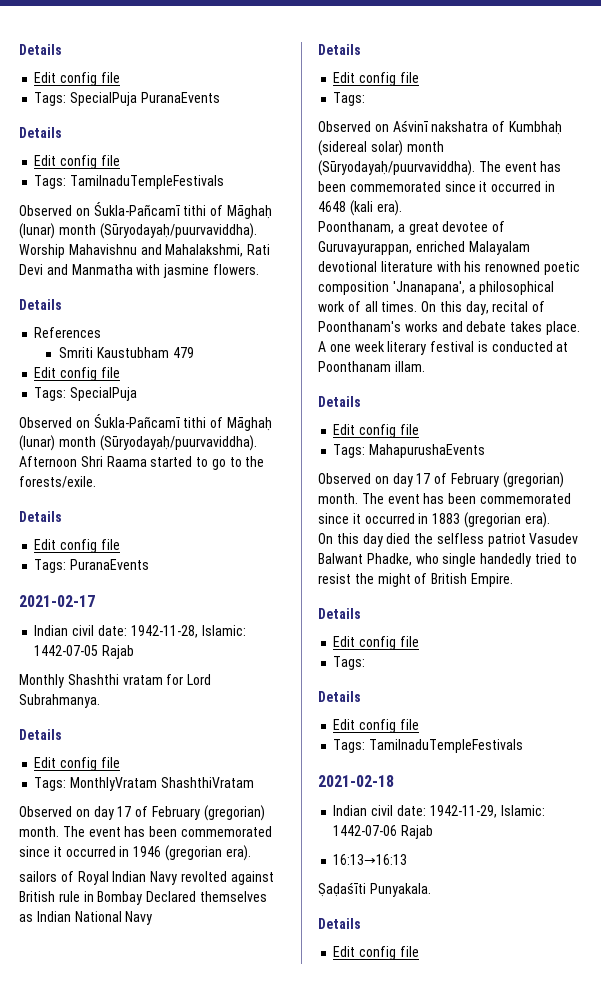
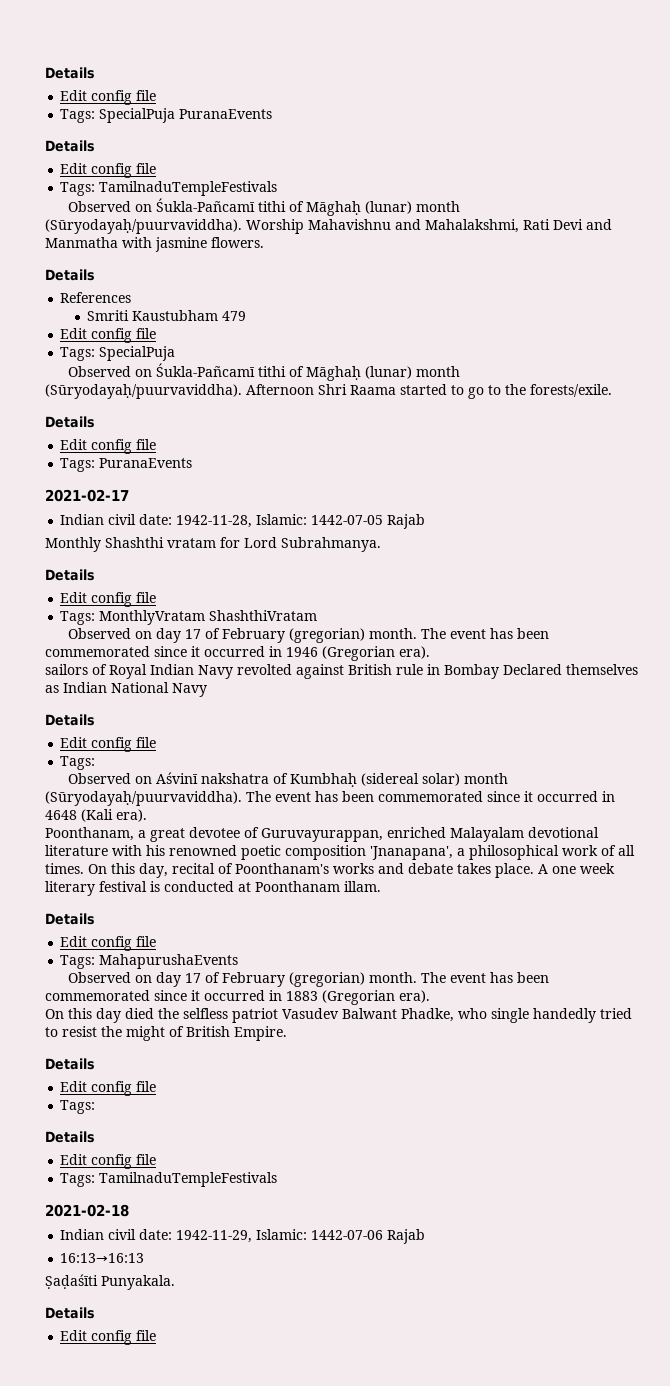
- The event has been commemorated since it occurred in 1946 (gregorian era).
+ The event has been commemorated since it occurred in 1946 (Gregorian era).
- The event has been commemorated since it occurred in 4648 (kali era).
+ The event has been commemorated since it occurred in 4648 (Kali era).
- The event has been commemorated since it occurred in 1883 (gregorian era).
+ The event has been commemorated since it occurred in 1883 (Gregorian era).

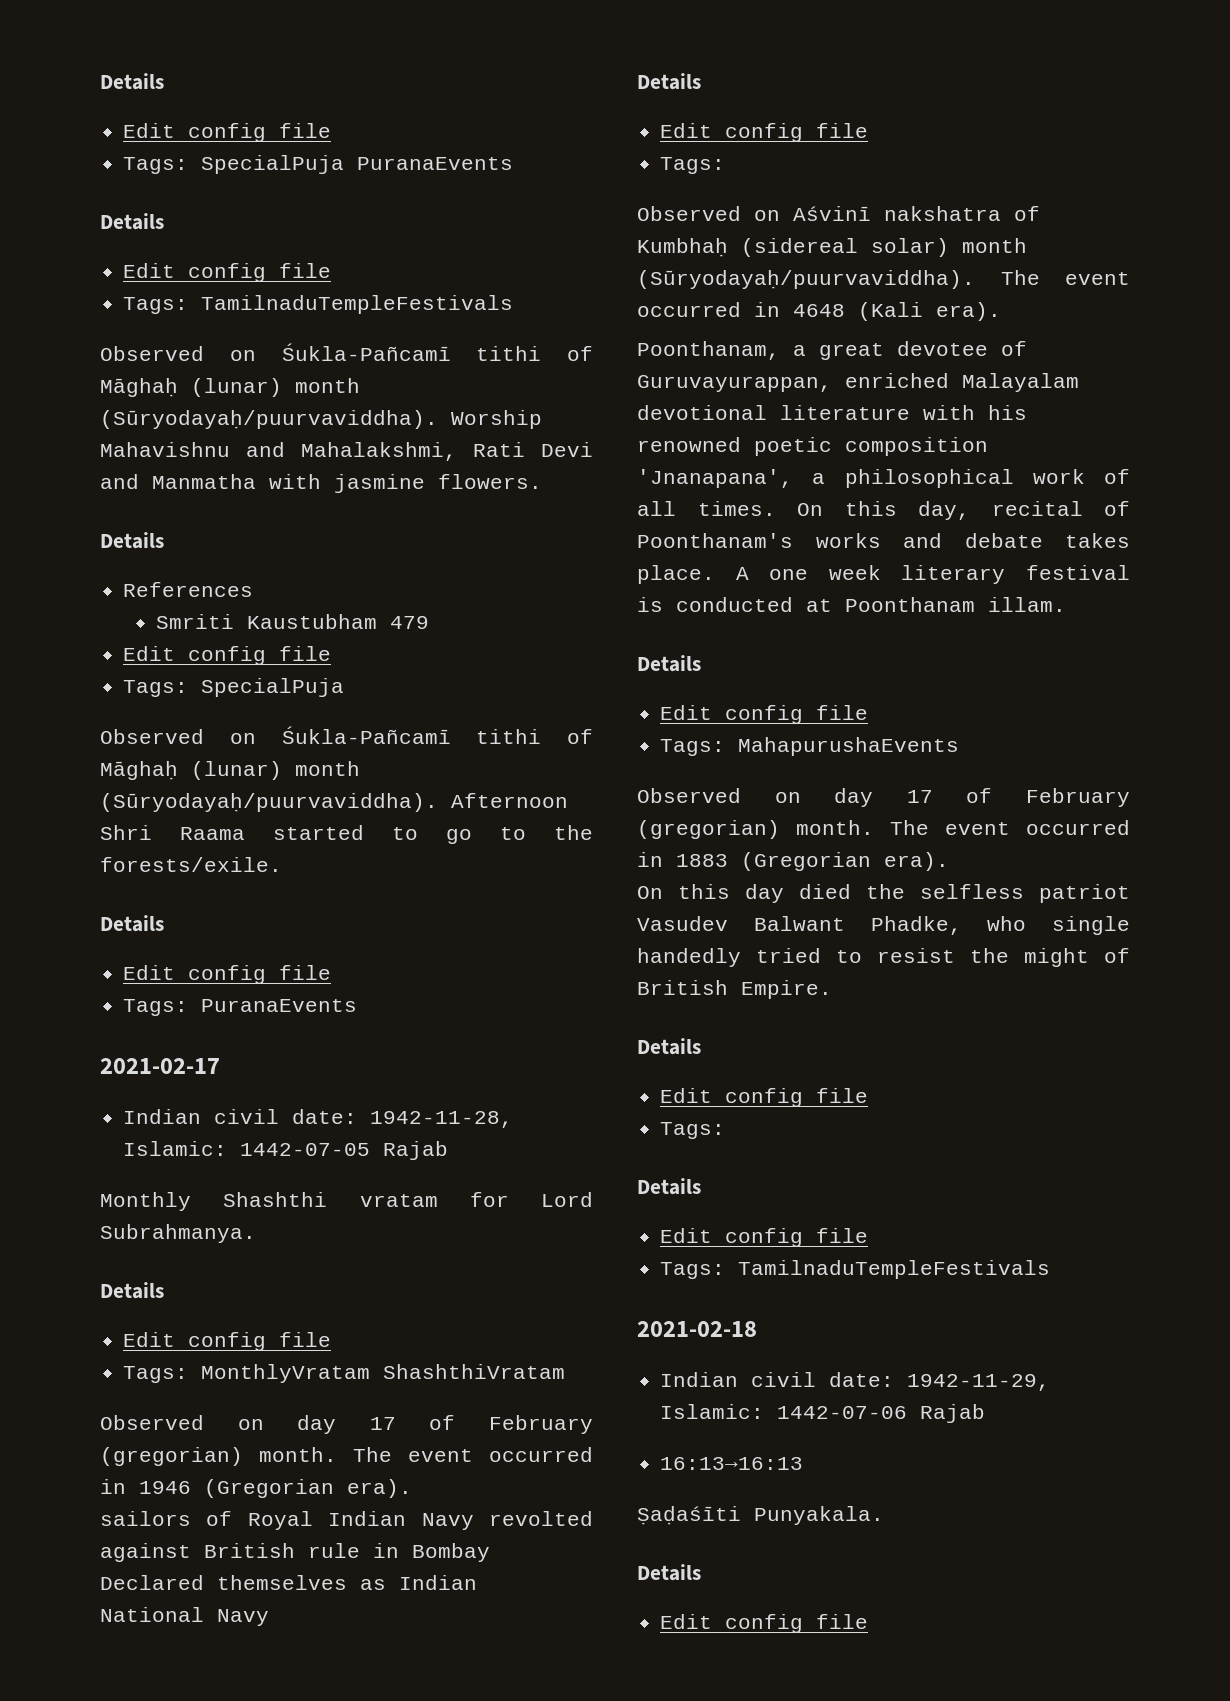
- The event has been commemorated since it occurred in 1946 (Gregorian era).
+ The event occurred in 1946 (Gregorian era).
- The event has been commemorated since it occurred in 4648 (Kali era).
+ The event occurred in 4648 (Kali era).
- The event has been commemorated since it occurred in 1883 (Gregorian era).
+ The event occurred in 1883 (Gregorian era).

